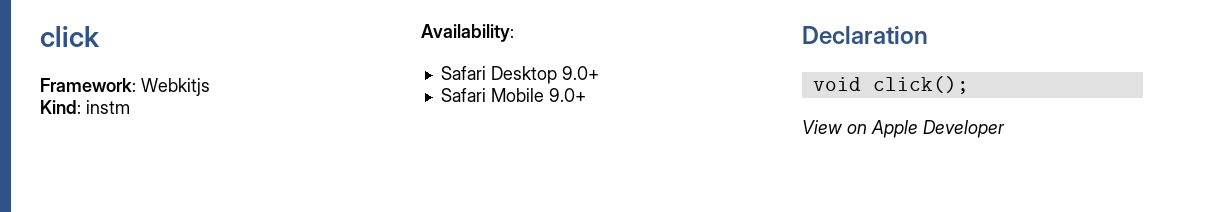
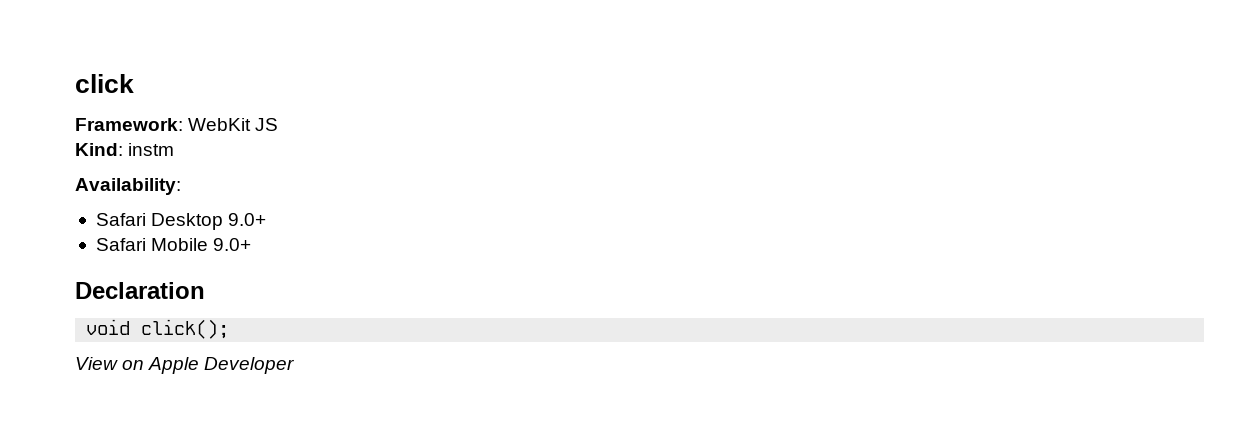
- Framework: Webkitjs
+ Framework: WebKit JS

